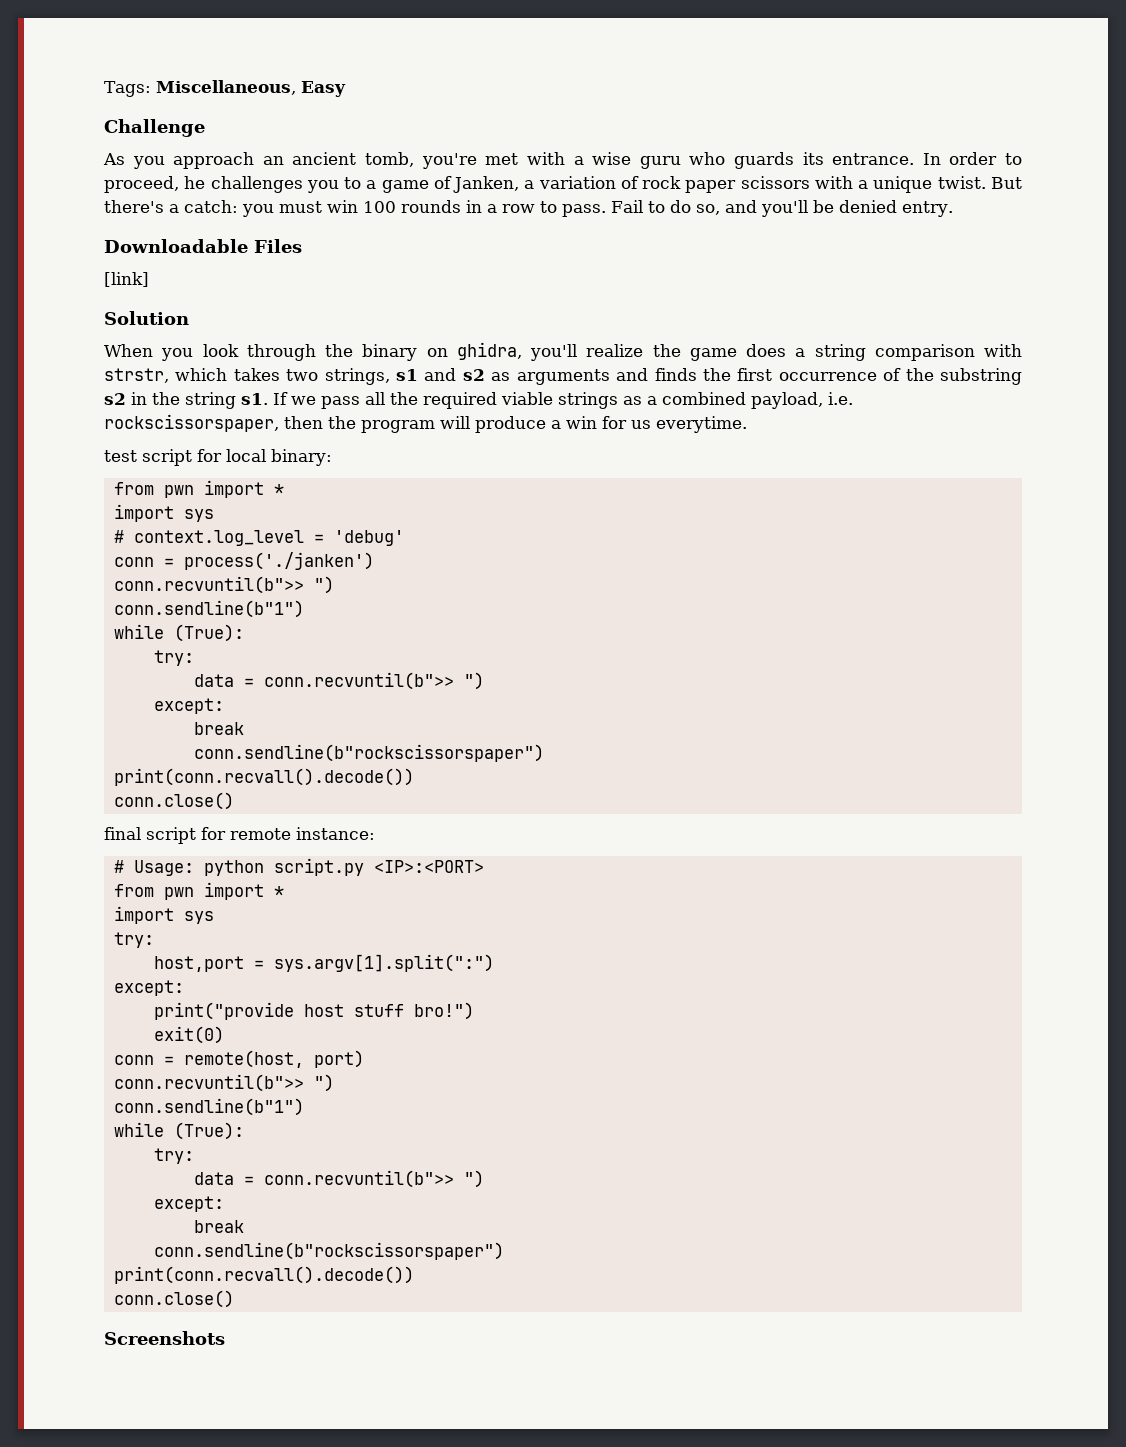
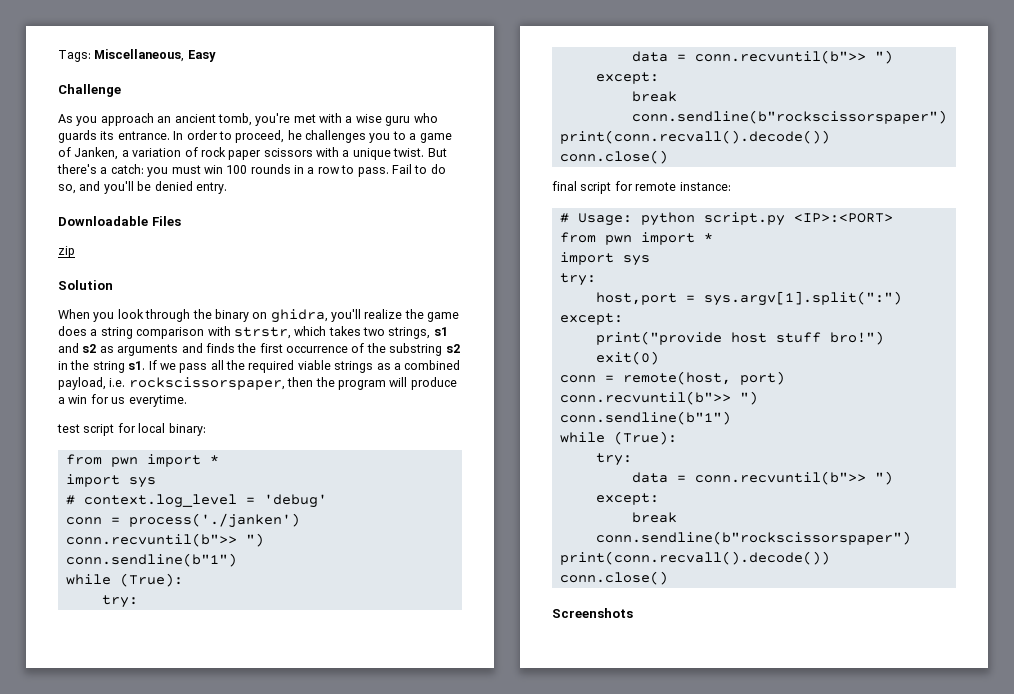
- [link]
+ zip

